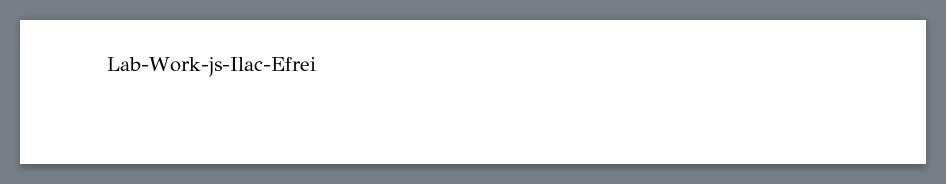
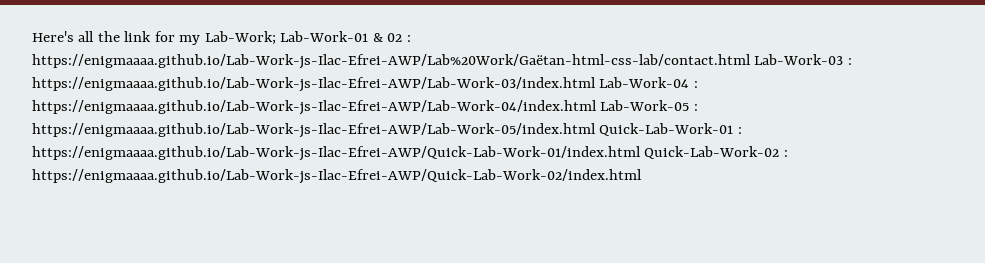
- Lab-Work-js-Ilac-Efrei
+ Here's all the link for my Lab-Work; Lab-Work-01 & 02 : https://enigmaaaa.github.io/Lab-Work-js-Ilac-Efrei-AWP/Lab%20Work/Gaëtan-html-css-lab/contact.html Lab-Work-03 : https://enigmaaaa.github.io/Lab-Work-js-Ilac-Efrei-AWP/Lab-Work-03/index.html Lab-Work-04 : https://enigmaaaa.github.io/Lab-Work-js-Ilac-Efrei-AWP/Lab-Work-04/index.html Lab-Work-05 : https://enigmaaaa.github.io/Lab-Work-js-Ilac-Efrei-AWP/Lab-Work-05/index.html Quick-Lab-Work-01 : https://enigmaaaa.github.io/Lab-Work-js-Ilac-Efrei-AWP/Quick-Lab-Work-01/index.html Quick-Lab-Work-02 : https://enigmaaaa.github.io/Lab-Work-js-Ilac-Efrei-AWP/Quick-Lab-Work-02/index.html

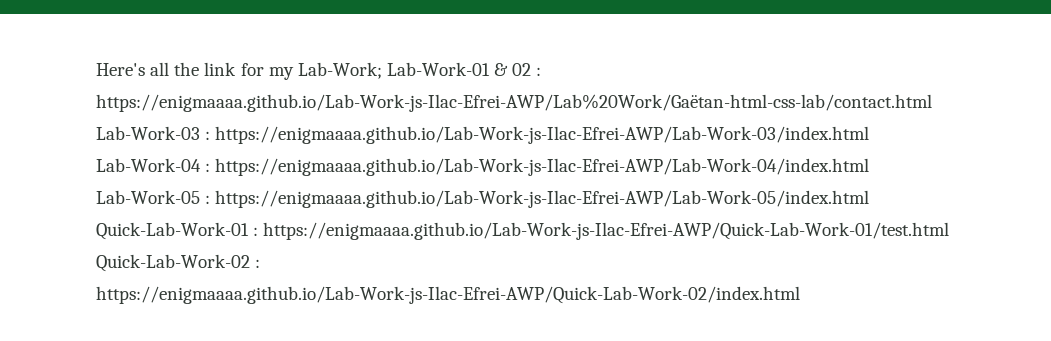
- Here's all the link for my Lab-Work; Lab-Work-01 & 02 : https://enigmaaaa.github.io/Lab-Work-js-Ilac-Efrei-AWP/Lab%20Work/Gaëtan-html-css-lab/contact.html Lab-Work-03 : https://enigmaaaa.github.io/Lab-Work-js-Ilac-Efrei-AWP/Lab-Work-03/index.html Lab-Work-04 : https://enigmaaaa.github.io/Lab-Work-js-Ilac-Efrei-AWP/Lab-Work-04/index.html Lab-Work-05 : https://enigmaaaa.github.io/Lab-Work-js-Ilac-Efrei-AWP/Lab-Work-05/index.html Quick-Lab-Work-01 : https://enigmaaaa.github.io/Lab-Work-js-Ilac-Efrei-AWP/Quick-Lab-Work-01/index.html Quick-Lab-Work-02 : https://enigmaaaa.github.io/Lab-Work-js-Ilac-Efrei-AWP/Quick-Lab-Work-02/index.html
+ Here's all the link for my Lab-Work; Lab-Work-01 & 02 : https://enigmaaaa.github.io/Lab-Work-js-Ilac-Efrei-AWP/Lab%20Work/Gaëtan-html-css-lab/contact.html Lab-Work-03 : https://enigmaaaa.github.io/Lab-Work-js-Ilac-Efrei-AWP/Lab-Work-03/index.html Lab-Work-04 : https://enigmaaaa.github.io/Lab-Work-js-Ilac-Efrei-AWP/Lab-Work-04/index.html Lab-Work-05 : https://enigmaaaa.github.io/Lab-Work-js-Ilac-Efrei-AWP/Lab-Work-05/index.html Quick-Lab-Work-01 : https://enigmaaaa.github.io/Lab-Work-js-Ilac-Efrei-AWP/Quick-Lab-Work-01/test.html Quick-Lab-Work-02 : https://enigmaaaa.github.io/Lab-Work-js-Ilac-Efrei-AWP/Quick-Lab-Work-02/index.html

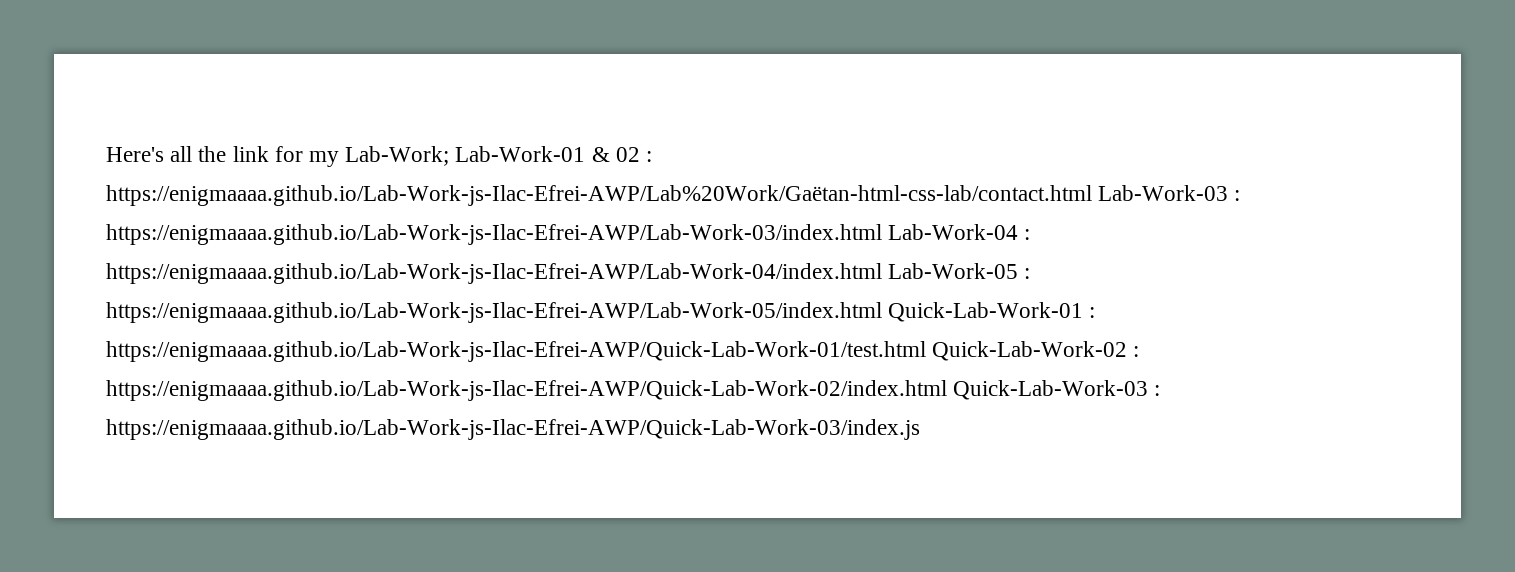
- Here's all the link for my Lab-Work; Lab-Work-01 & 02 : https://enigmaaaa.github.io/Lab-Work-js-Ilac-Efrei-AWP/Lab%20Work/Gaëtan-html-css-lab/contact.html Lab-Work-03 : https://enigmaaaa.github.io/Lab-Work-js-Ilac-Efrei-AWP/Lab-Work-03/index.html Lab-Work-04 : https://enigmaaaa.github.io/Lab-Work-js-Ilac-Efrei-AWP/Lab-Work-04/index.html Lab-Work-05 : https://enigmaaaa.github.io/Lab-Work-js-Ilac-Efrei-AWP/Lab-Work-05/index.html Quick-Lab-Work-01 : https://enigmaaaa.github.io/Lab-Work-js-Ilac-Efrei-AWP/Quick-Lab-Work-01/test.html Quick-Lab-Work-02 : https://enigmaaaa.github.io/Lab-Work-js-Ilac-Efrei-AWP/Quick-Lab-Work-02/index.html
+ Here's all the link for my Lab-Work; Lab-Work-01 & 02 : https://enigmaaaa.github.io/Lab-Work-js-Ilac-Efrei-AWP/Lab%20Work/Gaëtan-html-css-lab/contact.html Lab-Work-03 : https://enigmaaaa.github.io/Lab-Work-js-Ilac-Efrei-AWP/Lab-Work-03/index.html Lab-Work-04 : https://enigmaaaa.github.io/Lab-Work-js-Ilac-Efrei-AWP/Lab-Work-04/index.html Lab-Work-05 : https://enigmaaaa.github.io/Lab-Work-js-Ilac-Efrei-AWP/Lab-Work-05/index.html Quick-Lab-Work-01 : https://enigmaaaa.github.io/Lab-Work-js-Ilac-Efrei-AWP/Quick-Lab-Work-01/test.html Quick-Lab-Work-02 : https://enigmaaaa.github.io/Lab-Work-js-Ilac-Efrei-AWP/Quick-Lab-Work-02/index.html Quick-Lab-Work-03 : https://enigmaaaa.github.io/Lab-Work-js-Ilac-Efrei-AWP/Quick-Lab-Work-03/index.js

